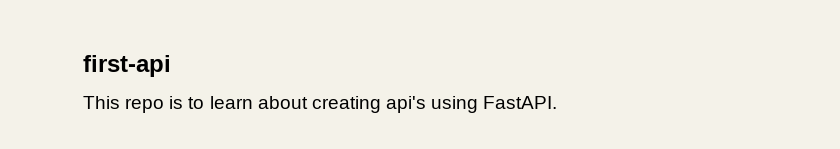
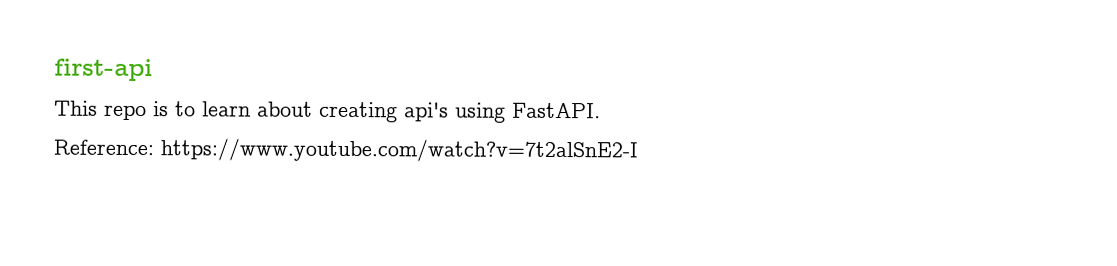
+ Reference: https://www.youtube.com/watch?v=7t2alSnE2-I

